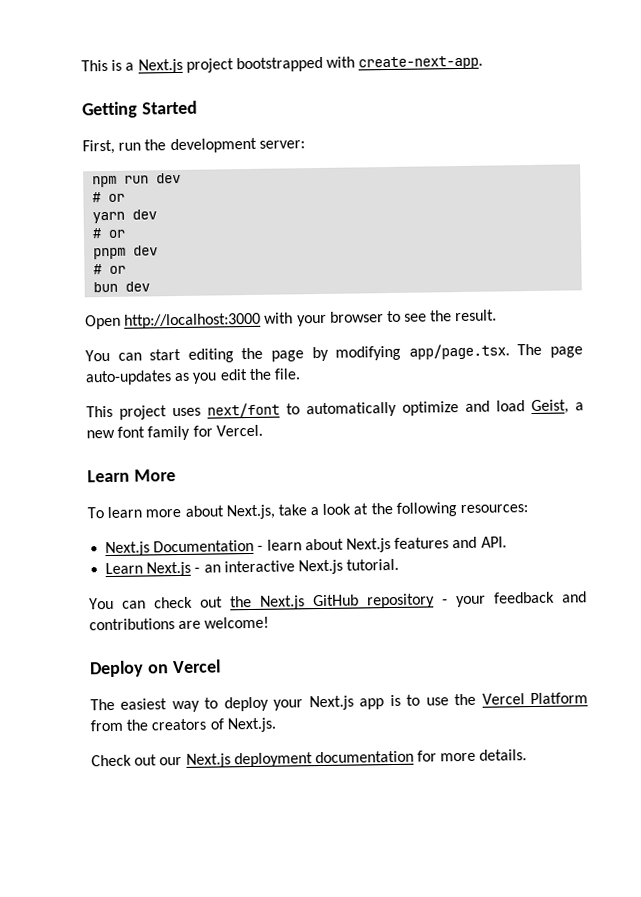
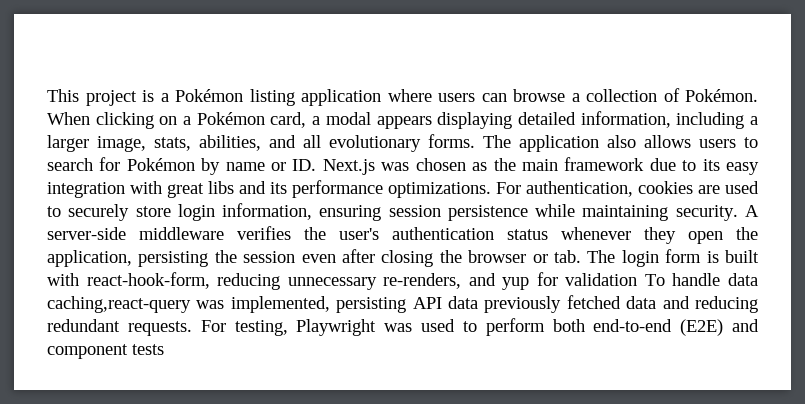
- This is a Next.js project bootstrapped with create-next-app.
- Getting Started
- First, run the development server:
- npm run dev
- # or
- yarn dev
- # or
- pnpm dev
- # or
- bun dev
- Open http://localhost:3000 with your browser to see the result.
- You can start editing the page by modifying app/page.tsx. The page auto-updates as you edit the file.
- This project uses next/font to automatically optimize and load Geist, a new font family for Vercel.
- Learn More
- To learn more about Next.js, take a look at the following resources:
- Next.js Documentation - learn about Next.js features and API.
- Learn Next.js - an interactive Next.js tutorial.
- You can check out the Next.js GitHub repository - your feedback and contributions are welcome!
- Deploy on Vercel
- The easiest way to deploy your Next.js app is to use the Vercel Platform from the creators of Next.js.
- Check out our Next.js deployment documentation for more details.
+ This project is a Pokémon listing application where users can browse a collection of Pokémon. When clicking on a Pokémon card, a modal appears displaying detailed information, including a larger image, stats, abilities, and all evolutionary forms. The application also allows users to search for Pokémon by name or ID. Next.js was chosen as the main framework due to its easy integration with great libs and its performance optimizations. For authentication, cookies are used to securely store login information, ensuring session persistence while maintaining security. A server-side middleware verifies the user's authentication status whenever they open the application, persisting the session even after closing the browser or tab. The login form is built with react-hook-form, reducing unnecessary re-renders, and yup for validation To handle data caching,react-query was implemented, persisting API data previously fetched data and reducing redundant requests. For testing, Playwright was used to perform both end-to-end (E2E) and component tests

